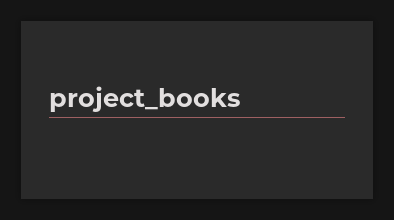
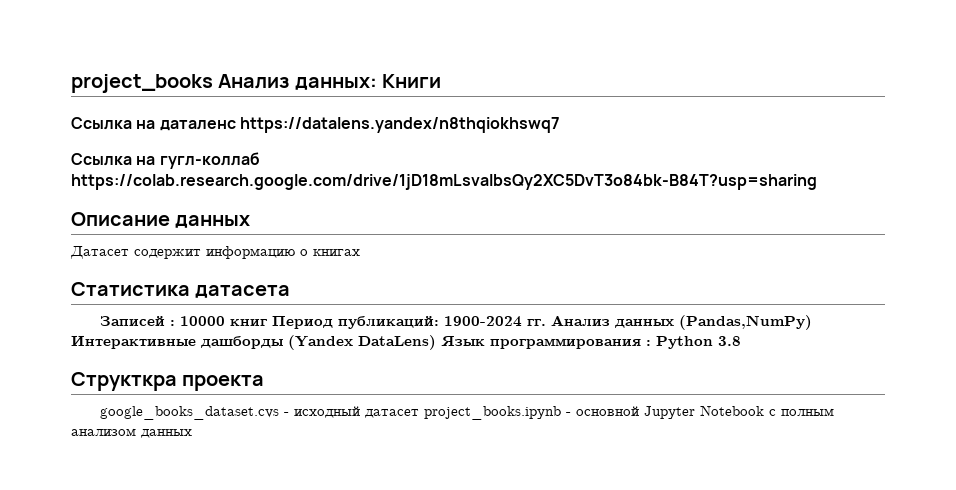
- project_books
+ project_books Анализ данных: Книги
+ Ссылка на даталенс https://datalens.yandex/n8thqiokhswq7
+ Ссылка на гугл-коллаб https://colab.research.google.com/drive/1jD18mLsvalbsQy2XC5DvT3o84bk-B84T?usp=sharing
+ Описание данных
+ Датасет содержит информацию о книгах
+ Статистика датасета
+ Записей : 10000 книг Период публикаций: 1900-2024 гг. Анализ данных (Pandas,NumPy) Интерактивные дашборды (Yandex DataLens) Язык программирования : Python 3.8
+ Структкра проекта
+ google_books_dataset.cvs - исходный датасет project_books.ipynb - основной Jupyter Notebook с полным анализом данных

